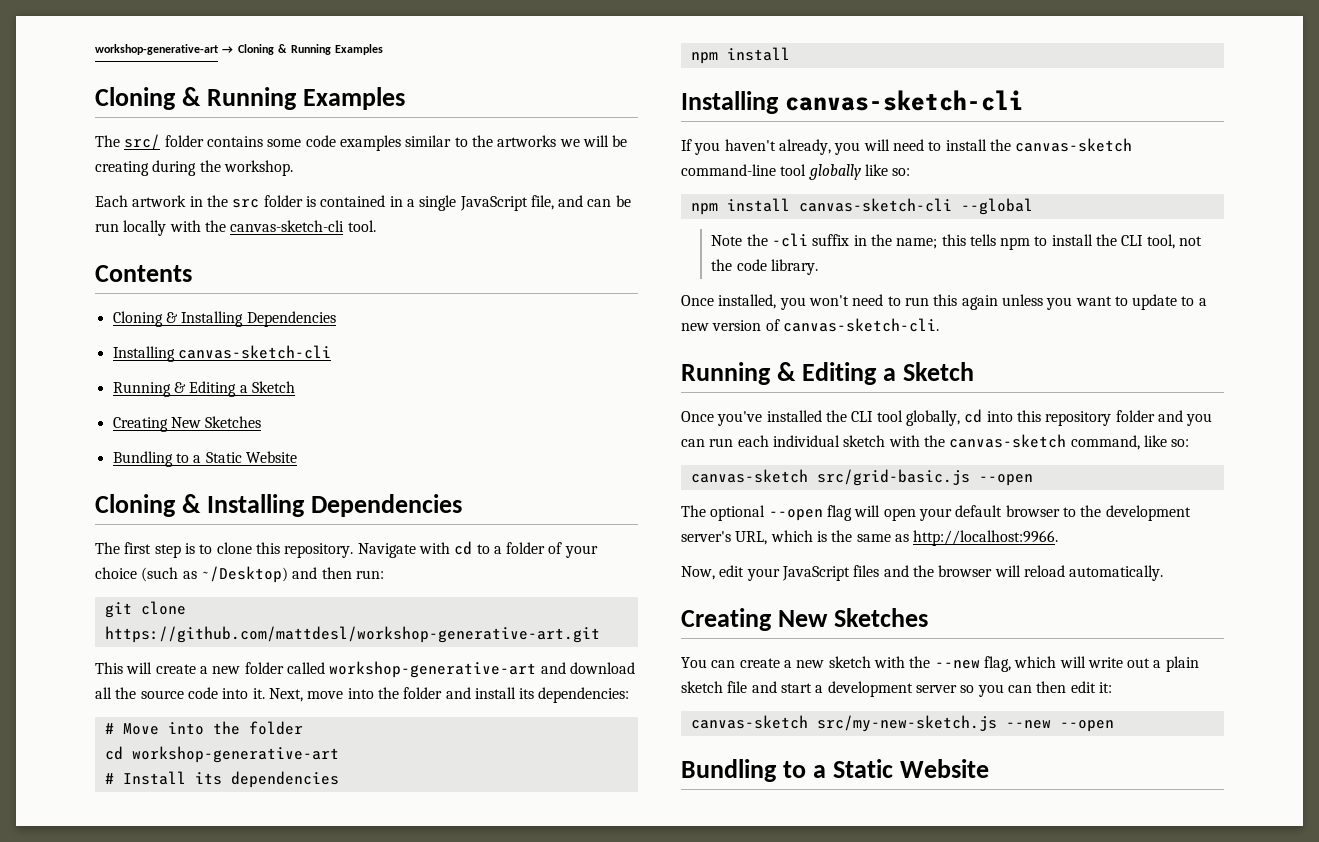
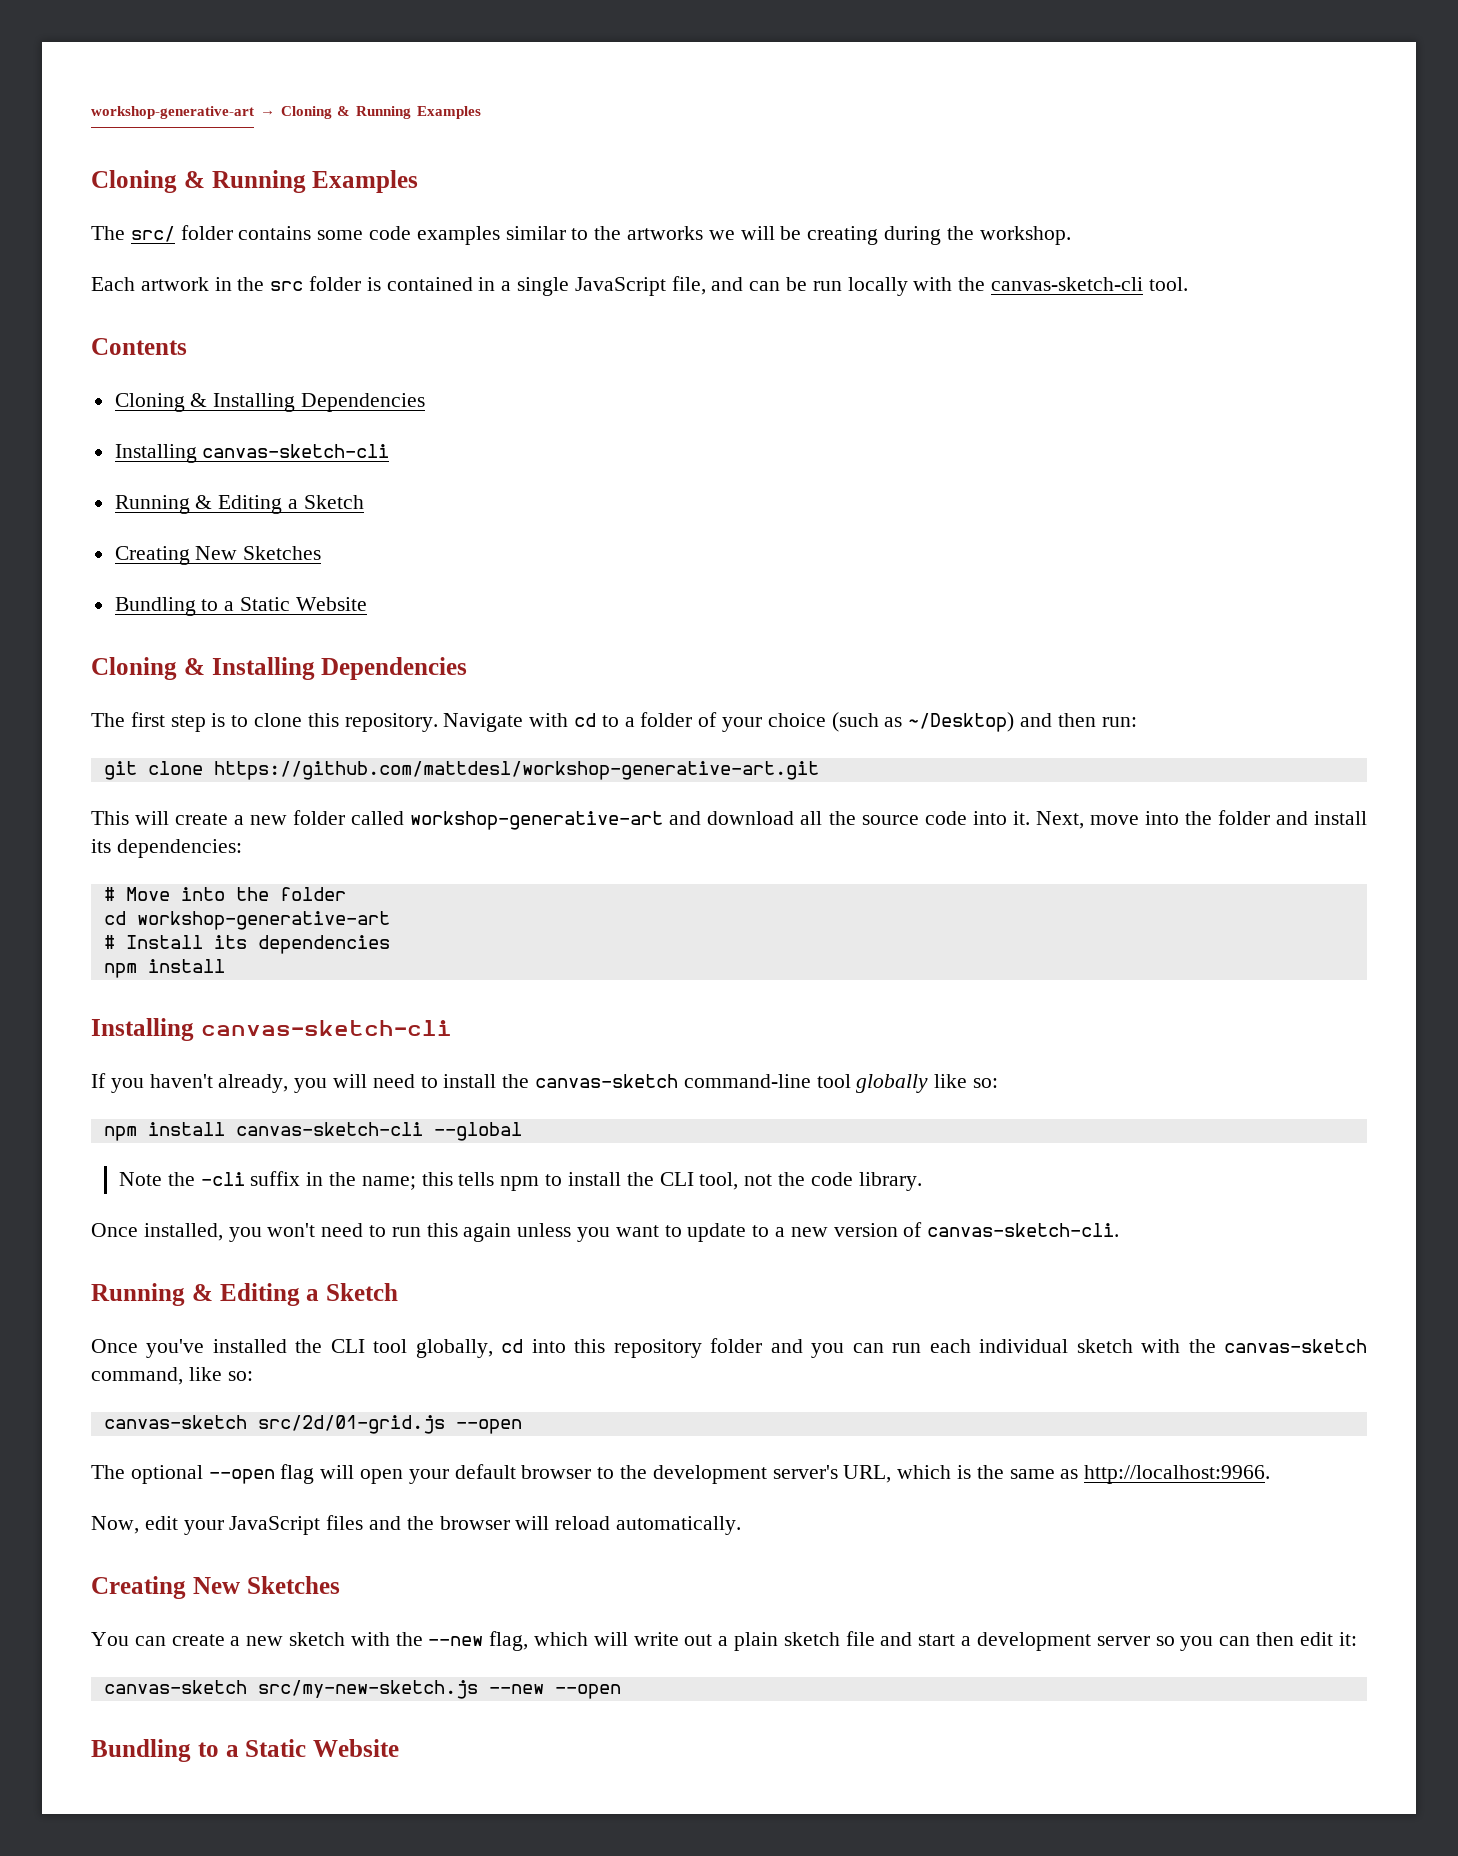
- canvas-sketch src/grid-basic.js --open
+ canvas-sketch src/2d/01-grid.js --open

